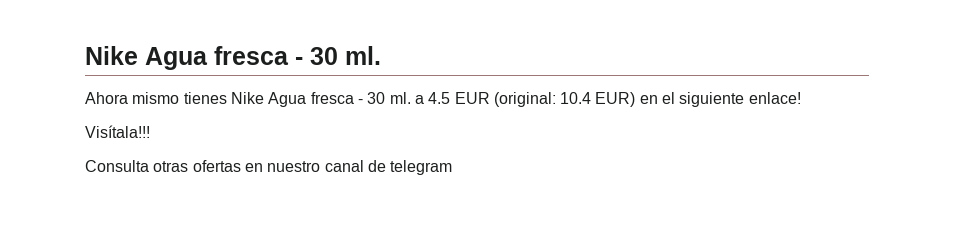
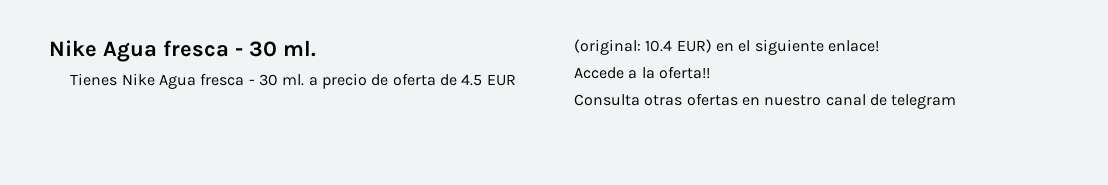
- Ahora mismo tienes Nike Agua fresca - 30 ml. a 4.5 EUR (original: 10.4 EUR) en el siguiente enlace!
+ Tienes Nike Agua fresca - 30 ml. a precio de oferta de 4.5 EUR (original: 10.4 EUR) en el siguiente enlace!
- Visítala!!!
+ Accede a la oferta!!

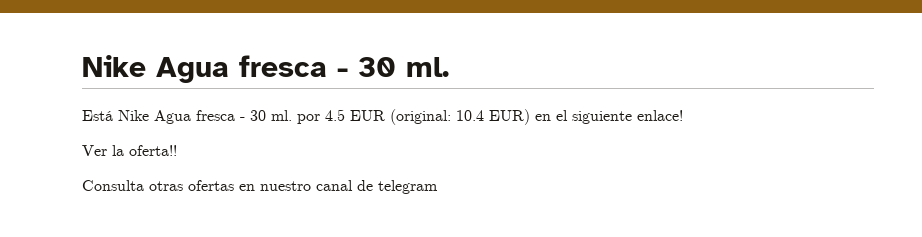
- Tienes Nike Agua fresca - 30 ml. a precio de oferta de 4.5 EUR (original: 10.4 EUR) en el siguiente enlace!
+ Está Nike Agua fresca - 30 ml. por 4.5 EUR (original: 10.4 EUR) en el siguiente enlace!
- Accede a la oferta!!
+ Ver la oferta!!

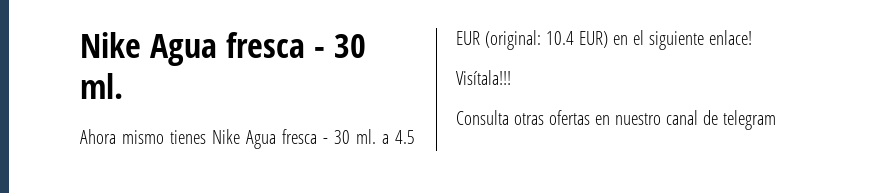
- Está Nike Agua fresca - 30 ml. por 4.5 EUR (original: 10.4 EUR) en el siguiente enlace!
+ Ahora mismo tienes Nike Agua fresca - 30 ml. a 4.5 EUR (original: 10.4 EUR) en el siguiente enlace!
- Ver la oferta!!
+ Visítala!!!

